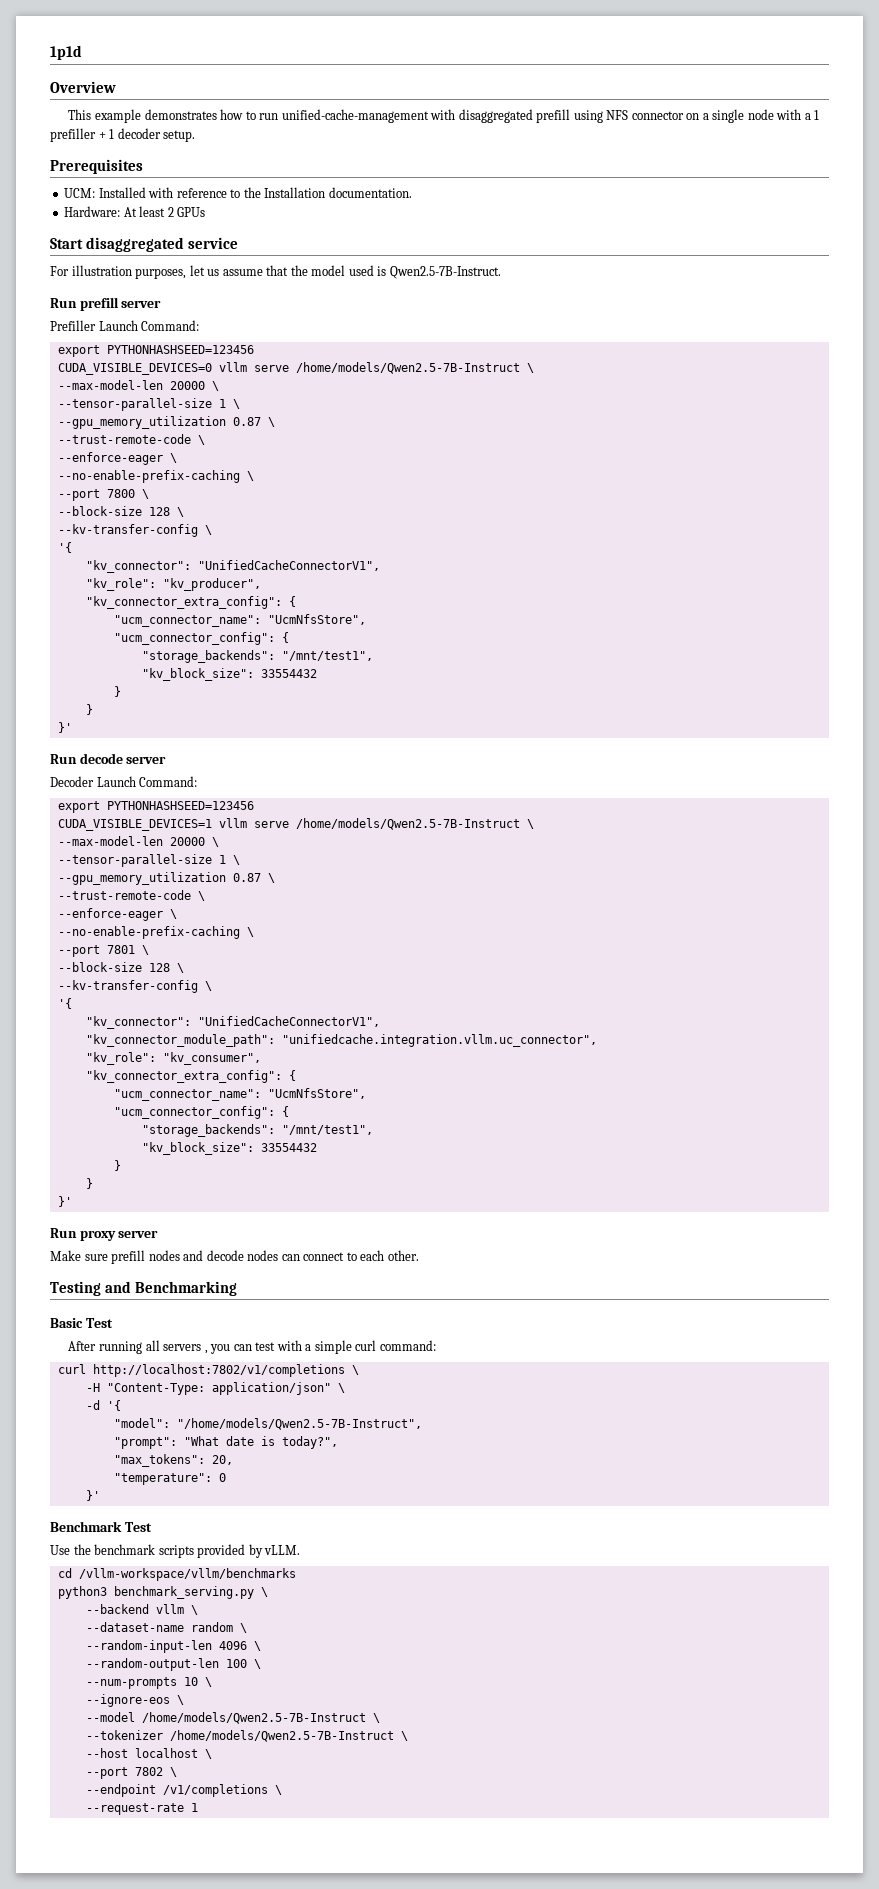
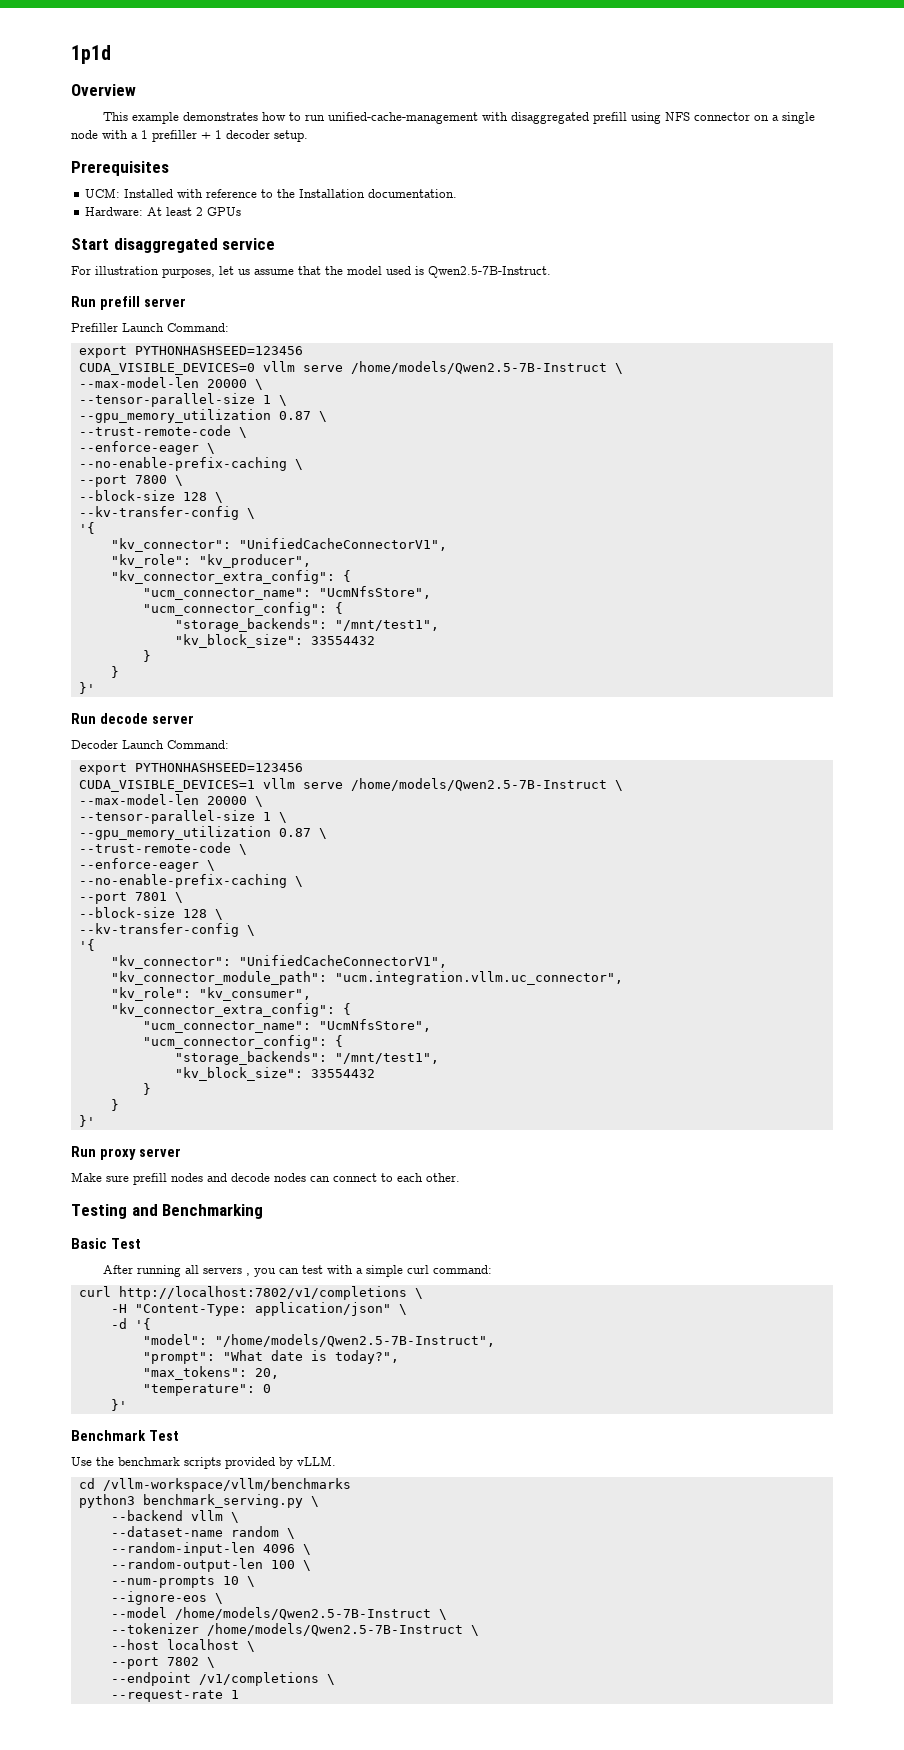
- "kv_connector_module_path": "unifiedcache.integration.vllm.uc_connector",
+ "kv_connector_module_path": "ucm.integration.vllm.uc_connector",

